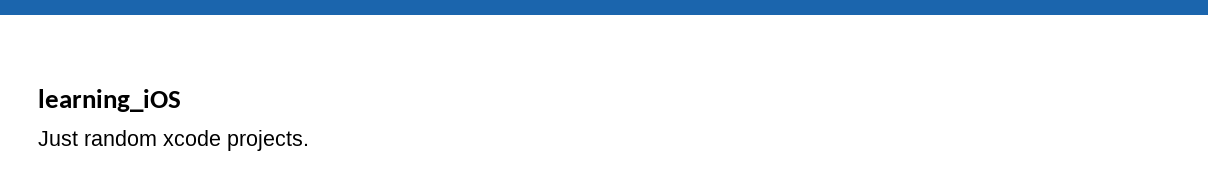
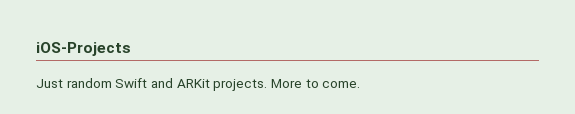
- learning_iOS
+ iOS-Projects
- Just random xcode projects.
+ Just random Swift and ARKit projects. More to come.

